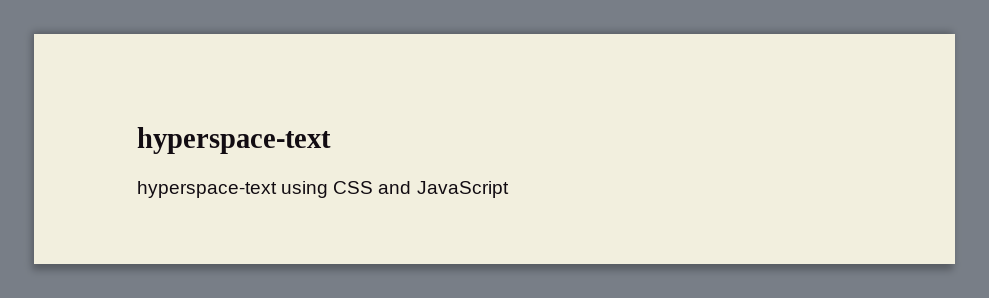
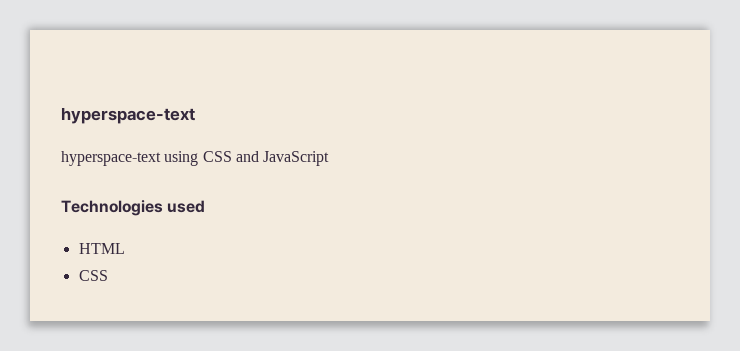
+ Technologies used
+ HTML
+ CSS

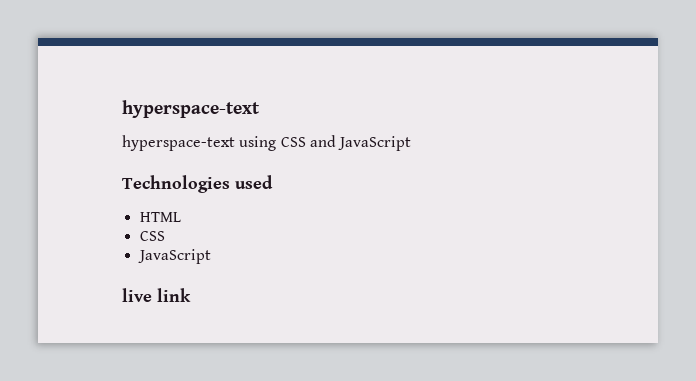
  HTML
  CSS
+ JavaScript
+ live link

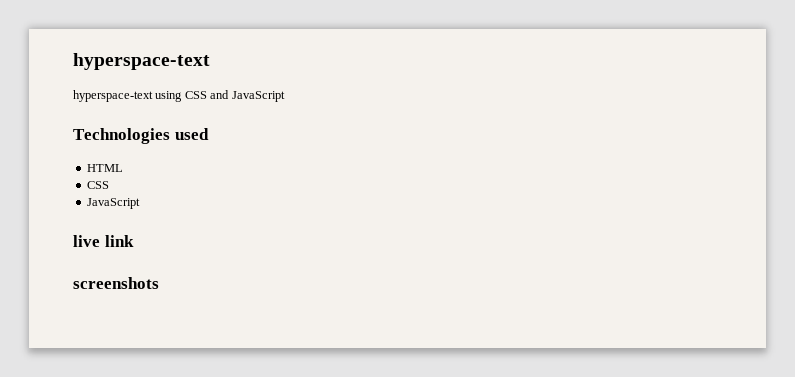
+ screenshots

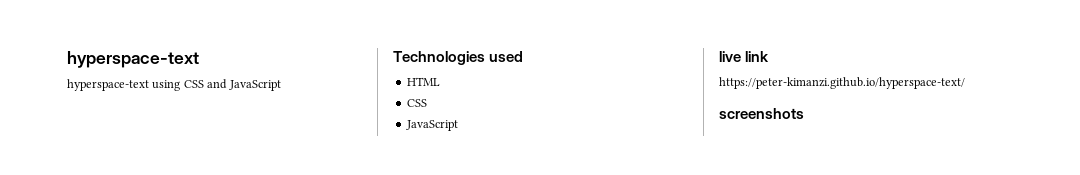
+ https://peter-kimanzi.github.io/hyperspace-text/

